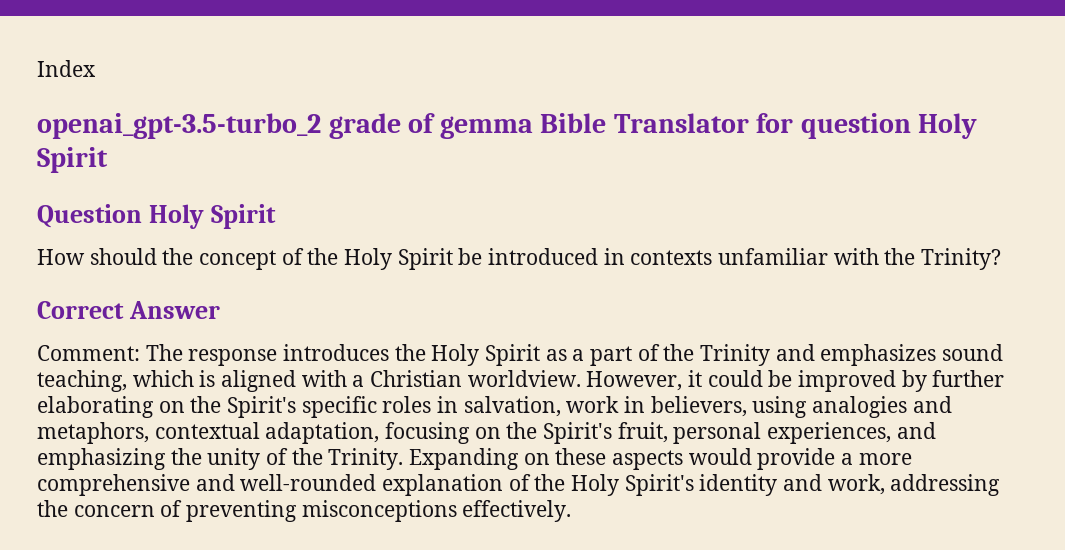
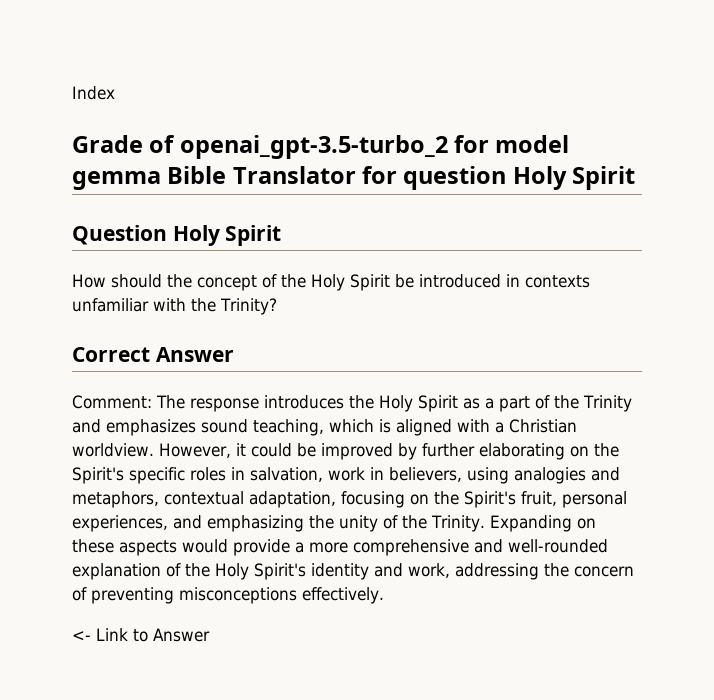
- openai_gpt-3.5-turbo_2 grade of gemma Bible Translator for question Holy Spirit
+ Grade of openai_gpt-3.5-turbo_2 for model gemma Bible Translator for question Holy Spirit
+ <- Link to Answer

